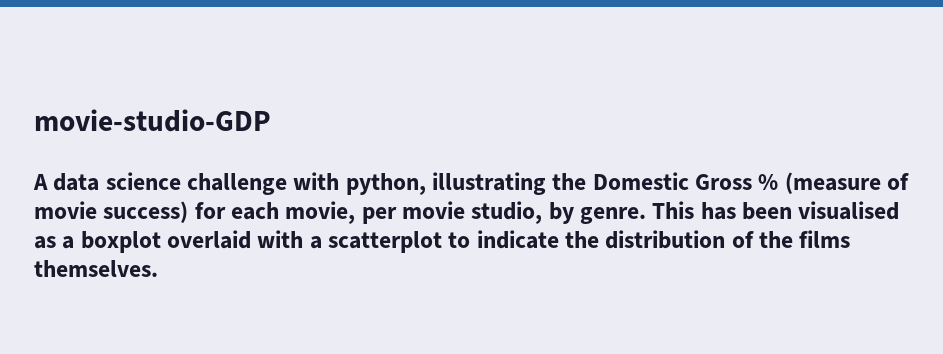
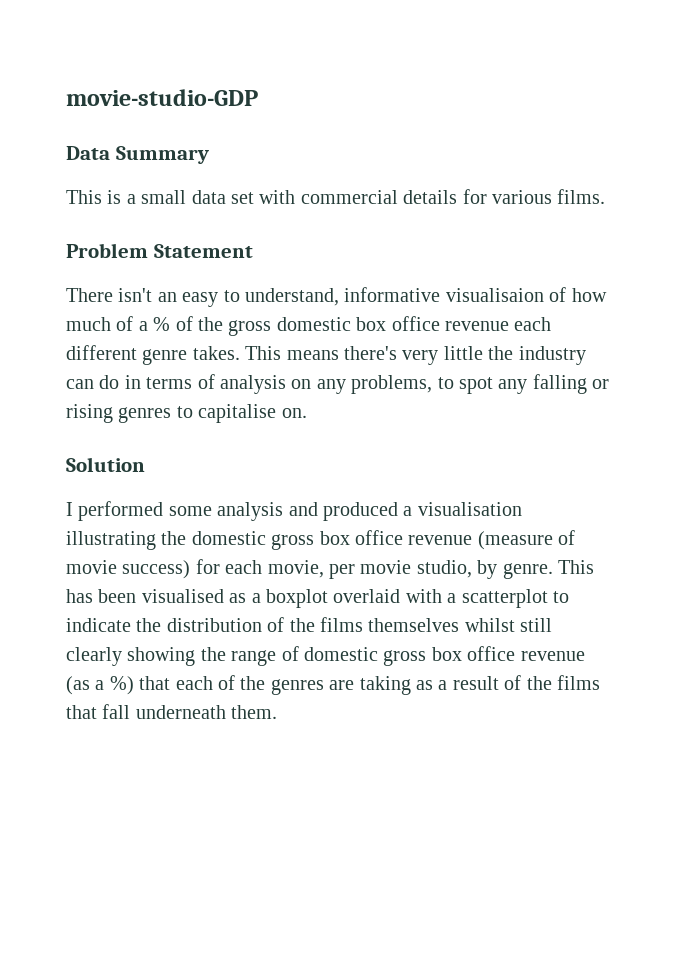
- A data science challenge with python, illustrating the Domestic Gross % (measure of movie success) for each movie, per movie studio, by genre.
+ Data Summary
+ This is a small data set with commercial details for various films.
+ Problem Statement
+ There isn't an easy to understand, informative visualisaion of how much of a % of the gross domestic box office revenue each different genre takes. This means there's very little the industry can do in terms of analysis on any problems, to spot any falling or rising genres to capitalise on.
+ Solution
+ I performed some analysis and produced a visualisation illustrating the domestic gross box office revenue (measure of movie success) for each movie, per movie studio, by genre.
- This has been visualised as a boxplot overlaid with a scatterplot to indicate the distribution of the films themselves.
+ This has been visualised as a boxplot overlaid with a scatterplot to indicate the distribution of the films themselves whilst still clearly showing the range of domestic gross box office revenue (as a %) that each of the genres are taking as a result of the films that fall underneath them.

